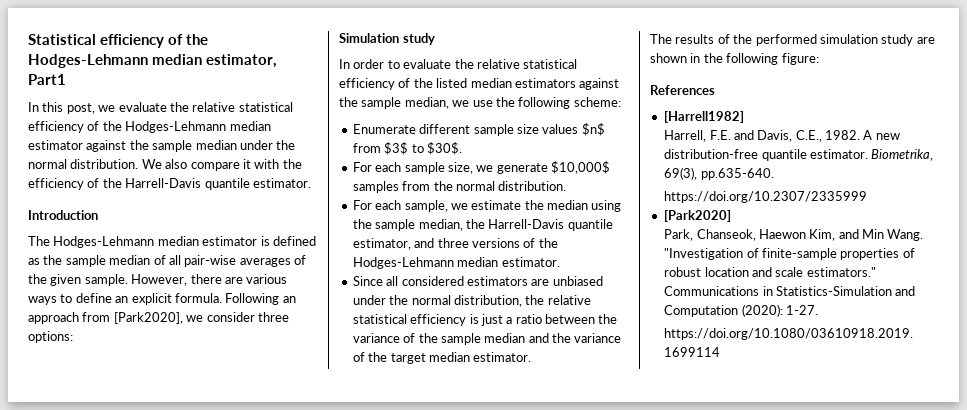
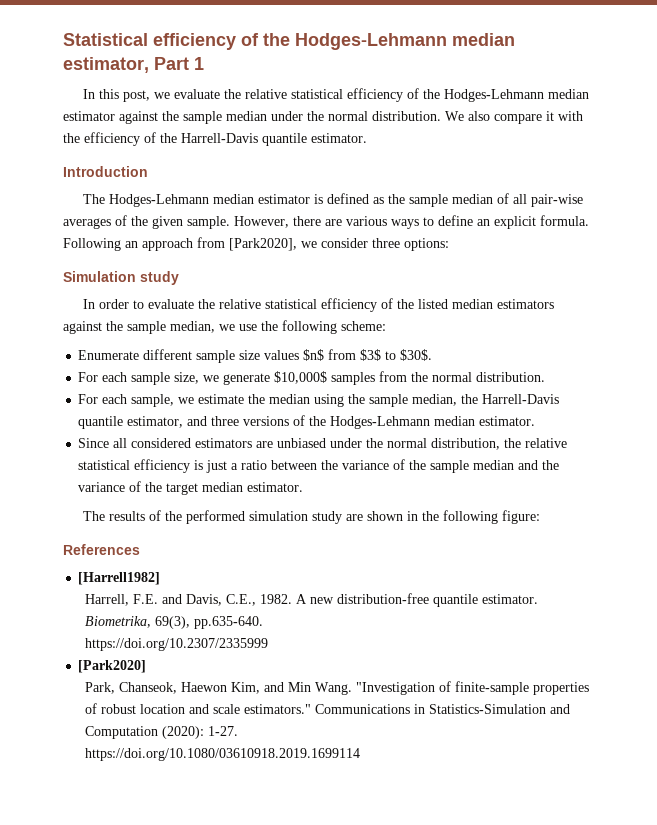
- Statistical efficiency of the Hodges-Lehmann median estimator, Part1
+ Statistical efficiency of the Hodges-Lehmann median estimator, Part 1

